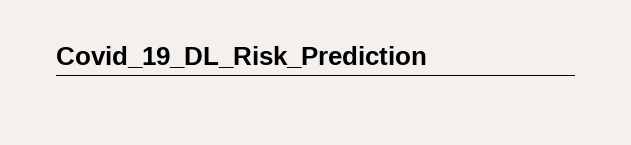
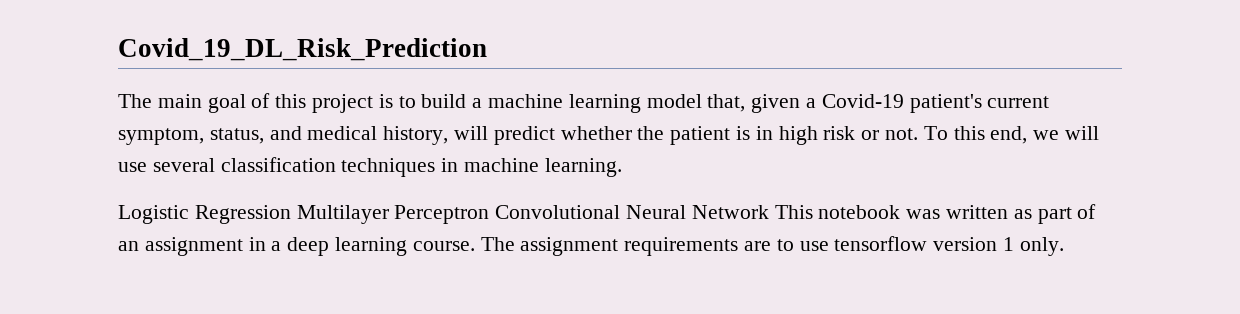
+ The main goal of this project is to build a machine learning model that, given a Covid-19 patient's current symptom, status, and medical history, will predict whether the patient is in high risk or not. To this end, we will use several classification techniques in machine learning.
+ Logistic Regression Multilayer Perceptron Convolutional Neural Network This notebook was written as part of an assignment in a deep learning course. The assignment requirements are to use tensorflow version 1 only.

